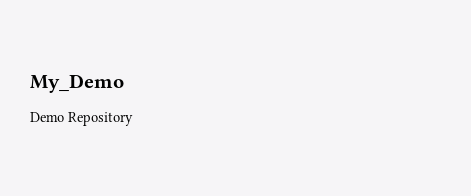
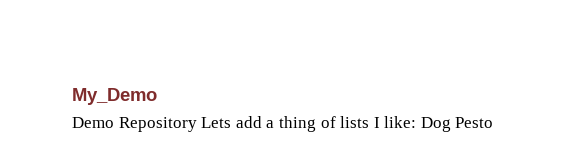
- Demo Repository
+ Demo Repository Lets add a thing of lists I like: Dog Pesto

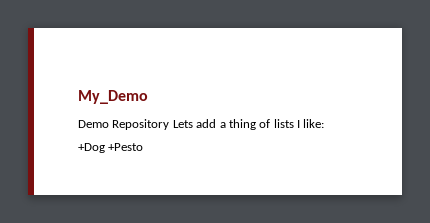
- Demo Repository Lets add a thing of lists I like: Dog Pesto
+ Demo Repository Lets add a thing of lists I like:
+ +Dog +Pesto

